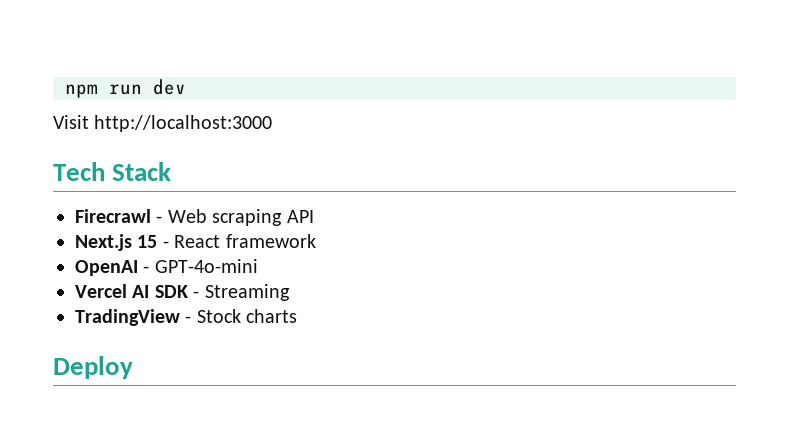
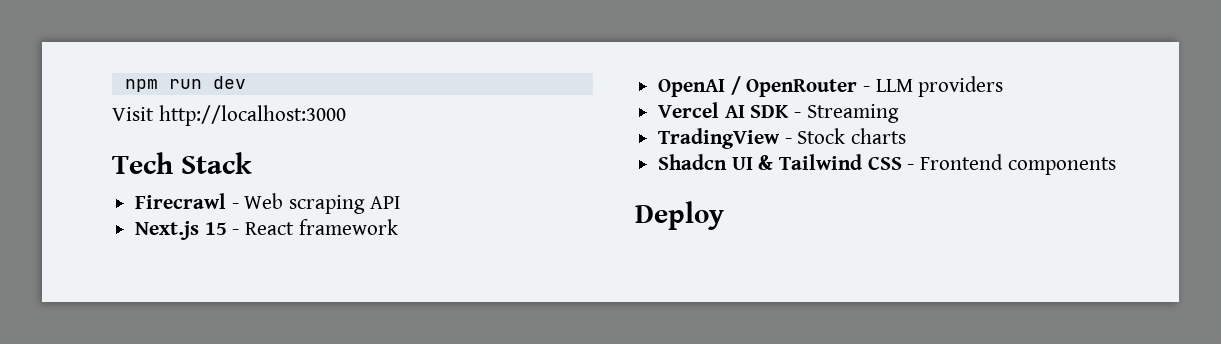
- OpenAI - GPT-4o-mini
+ OpenAI / OpenRouter - LLM providers
+ Shadcn UI & Tailwind CSS - Frontend components

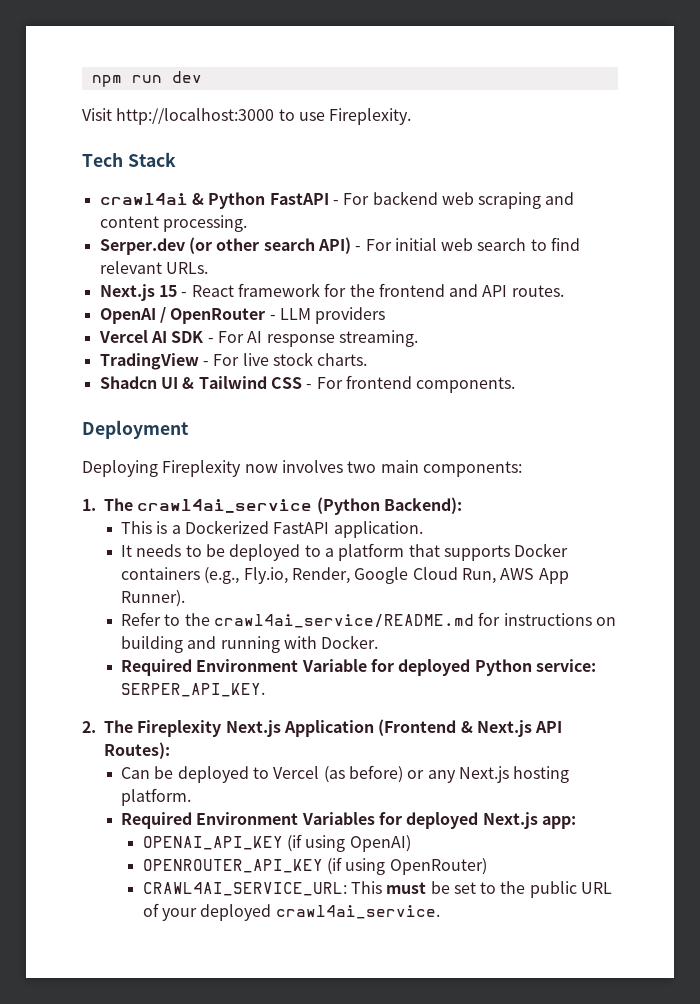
- Visit http://localhost:3000
+ Visit http://localhost:3000 to use Fireplexity.
- Firecrawl - Web scraping API
+ crawl4ai & Python FastAPI - For backend web scraping and content processing.
+ Serper.dev (or other search API) - For initial web search to find relevant URLs.
- Next.js 15 - React framework
+ Next.js 15 - React framework for the frontend and API routes.
- Vercel AI SDK - Streaming
- TradingView - Stock charts
+ Vercel AI SDK - For AI response streaming.
+ TradingView - For live stock charts.
- Shadcn UI & Tailwind CSS - Frontend components
- Deploy
+ Shadcn UI & Tailwind CSS - For frontend components.
+ Deployment
+ Deploying Fireplexity now involves two main components:
+ 1. The crawl4ai_service (Python Backend):
+ This is a Dockerized FastAPI application.
+ It needs to be deployed to a platform that supports Docker containers (e.g., Fly.io, Render, Google Cloud Run, AWS App Runner).
+ Refer to the crawl4ai_service/README.md for instructions on building and running with Docker.
+ Required Environment Variable for deployed Python service: SERPER_API_KEY.
+ 2. The Fireplexity Next.js Application (Frontend & Next.js API Routes):
+ Can be deployed to Vercel (as before) or any Next.js hosting platform.
+ Required Environment Variables for deployed Next.js app:
+ OPENAI_API_KEY (if using OpenAI)
+ OPENROUTER_API_KEY (if using OpenRouter)
+ CRAWL4AI_SERVICE_URL: This must be set to the public URL of your deployed crawl4ai_service.

